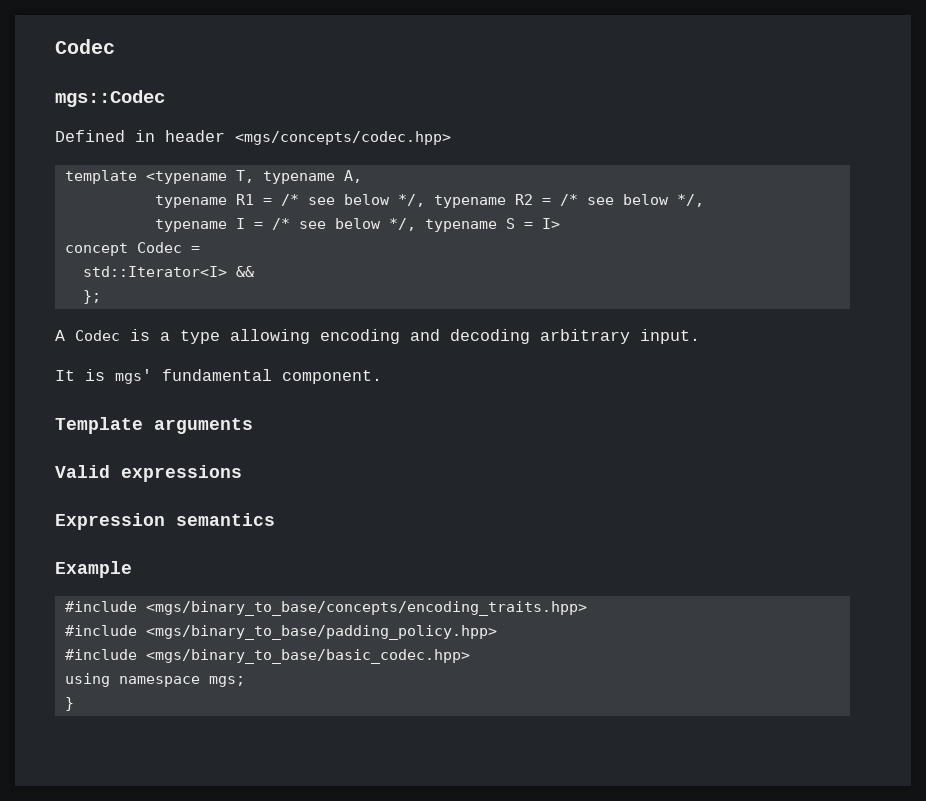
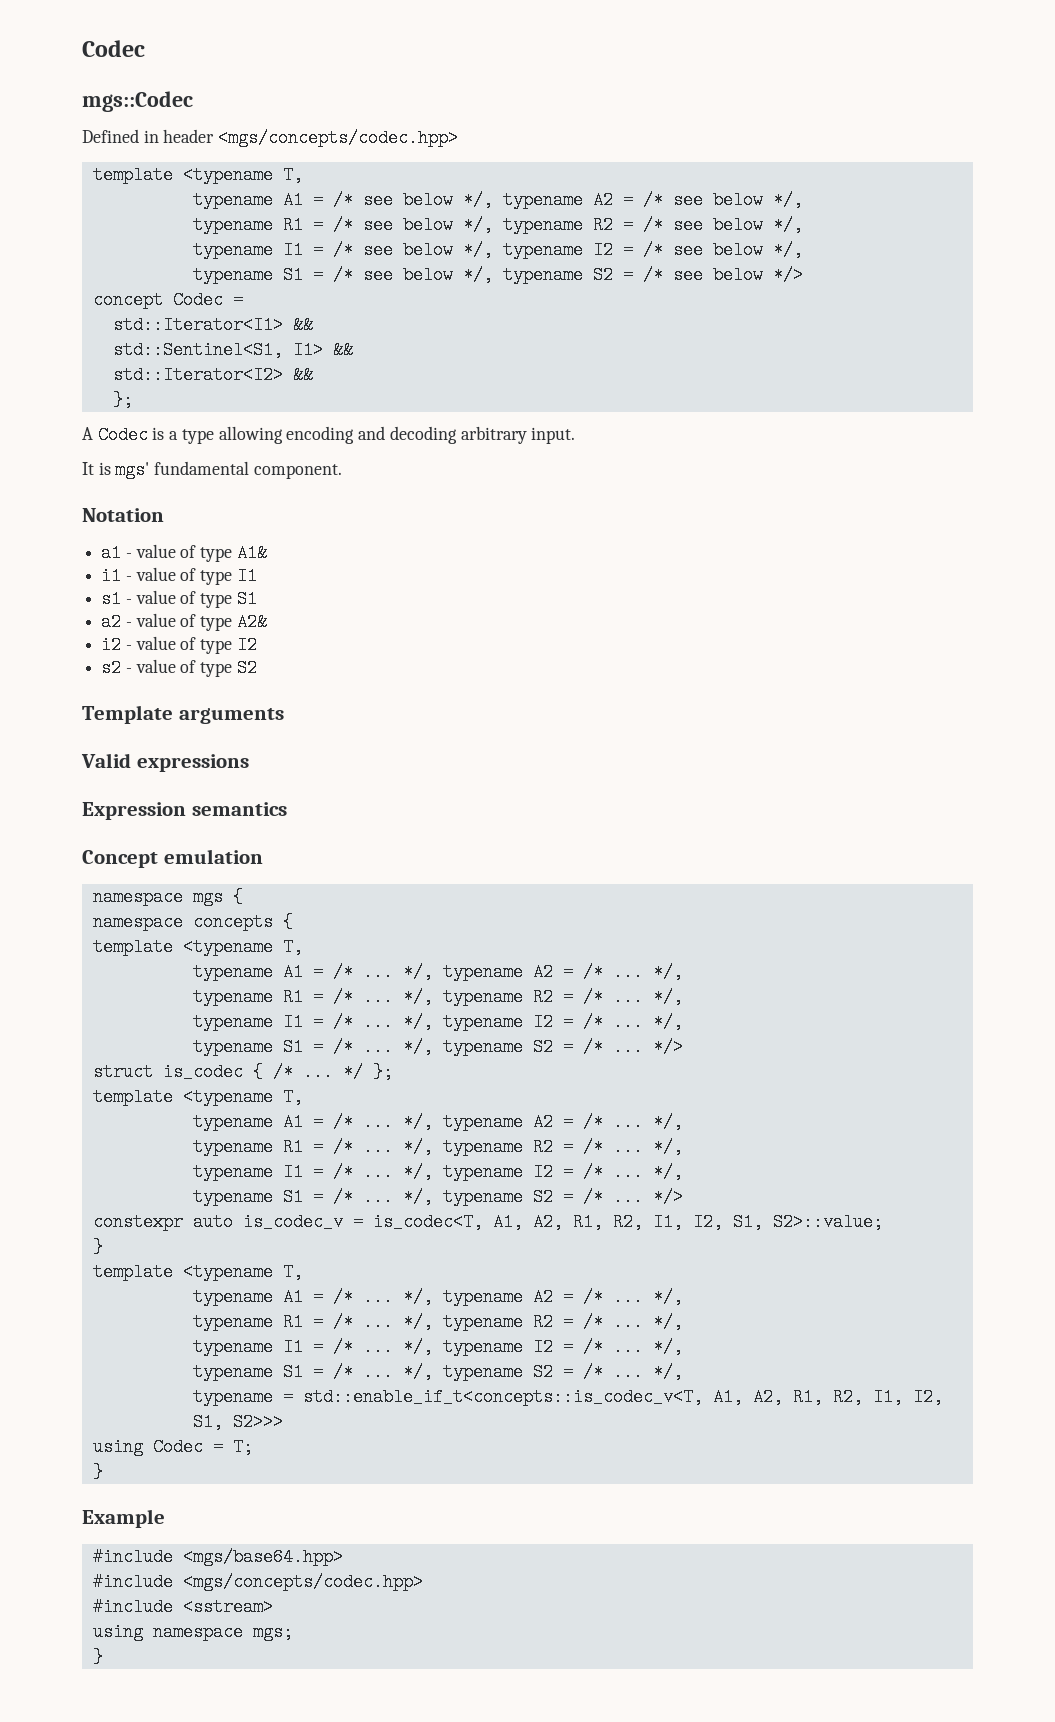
  Defined in header <mgs/concepts/codec.hpp>
- template <typename T, typename A,
+ template <typename T,
+ typename A1 = /* see below */, typename A2 = /* see below */,
- typename I = /* see below */, typename S = I>
+ typename I1 = /* see below */, typename I2 = /* see below */,
+ typename S1 = /* see below */, typename S2 = /* see below */>
  concept Codec =
- std::Iterator<I> &&
+ std::Iterator<I1> &&
+ std::Sentinel<S1, I1> &&
+ std::Iterator<I2> &&
+ Notation
+ a1 - value of type A1&
+ i1 - value of type I1
+ s1 - value of type S1
+ a2 - value of type A2&
+ i2 - value of type I2
+ s2 - value of type S2
+ Concept emulation
+ namespace mgs {
+ namespace concepts {
+ template <typename T,
+ typename A1 = /* ... */, typename A2 = /* ... */,
+ typename R1 = /* ... */, typename R2 = /* ... */,
+ typename I1 = /* ... */, typename I2 = /* ... */,
+ typename S1 = /* ... */, typename S2 = /* ... */>
+ struct is_codec { /* ... */ };
+ template <typename T,
+ typename A1 = /* ... */, typename A2 = /* ... */,
+ typename R1 = /* ... */, typename R2 = /* ... */,
+ typename I1 = /* ... */, typename I2 = /* ... */,
+ typename S1 = /* ... */, typename S2 = /* ... */>
+ constexpr auto is_codec_v = is_codec<T, A1, A2, R1, R2, I1, I2, S1, S2>::value;
+ }
+ template <typename T,
+ typename A1 = /* ... */, typename A2 = /* ... */,
+ typename R1 = /* ... */, typename R2 = /* ... */,
+ typename I1 = /* ... */, typename I2 = /* ... */,
+ typename S1 = /* ... */, typename S2 = /* ... */,
+ typename = std::enable_if_t<concepts::is_codec_v<T, A1, A2, R1, R2, I1, I2, S1, S2>>>
+ using Codec = T;
+ }
- #include <mgs/binary_to_base/concepts/encoding_traits.hpp>
- #include <mgs/binary_to_base/padding_policy.hpp>
- #include <mgs/binary_to_base/basic_codec.hpp>
+ #include <mgs/base64.hpp>
+ #include <mgs/concepts/codec.hpp>
+ #include <sstream>

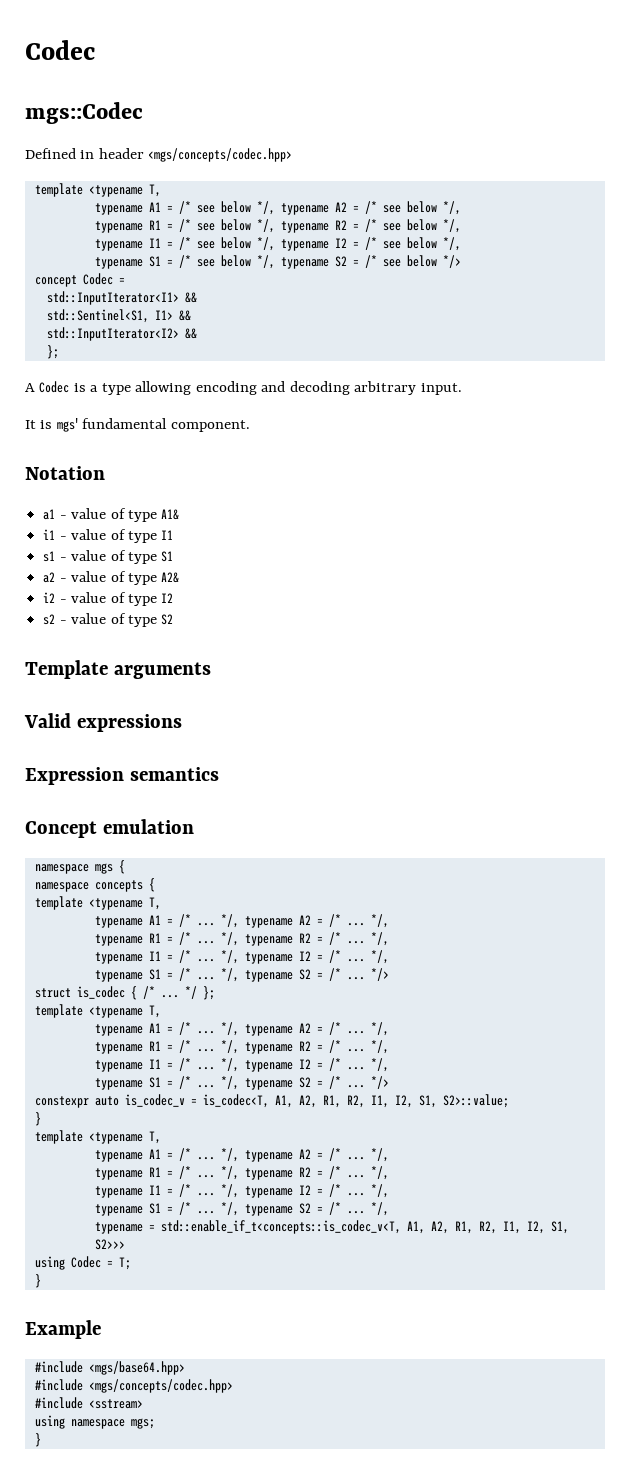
- std::Iterator<I1> &&
+ std::InputIterator<I1> &&
- std::Iterator<I2> &&
+ std::InputIterator<I2> &&

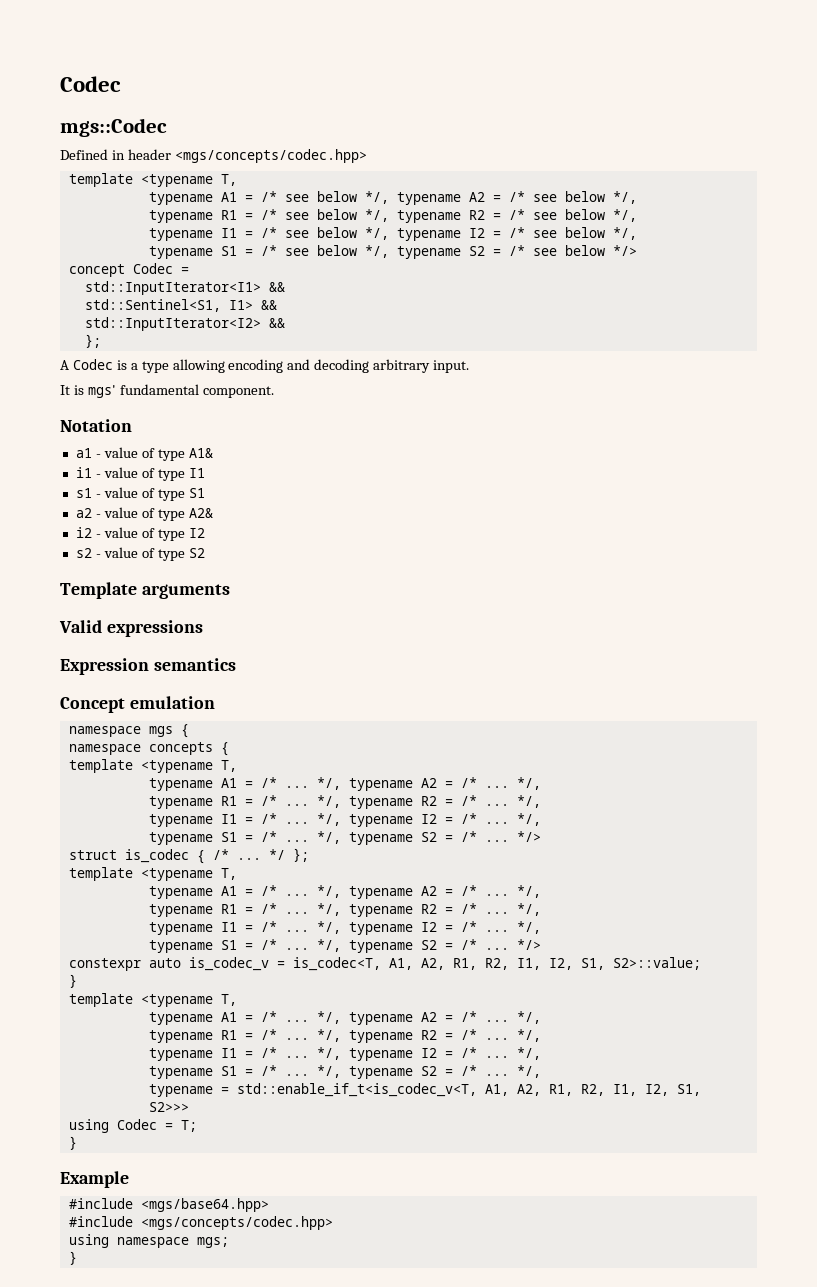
- typename = std::enable_if_t<concepts::is_codec_v<T, A1, A2, R1, R2, I1, I2, S1, S2>>>
+ typename = std::enable_if_t<is_codec_v<T, A1, A2, R1, R2, I1, I2, S1, S2>>>
- #include <sstream>

